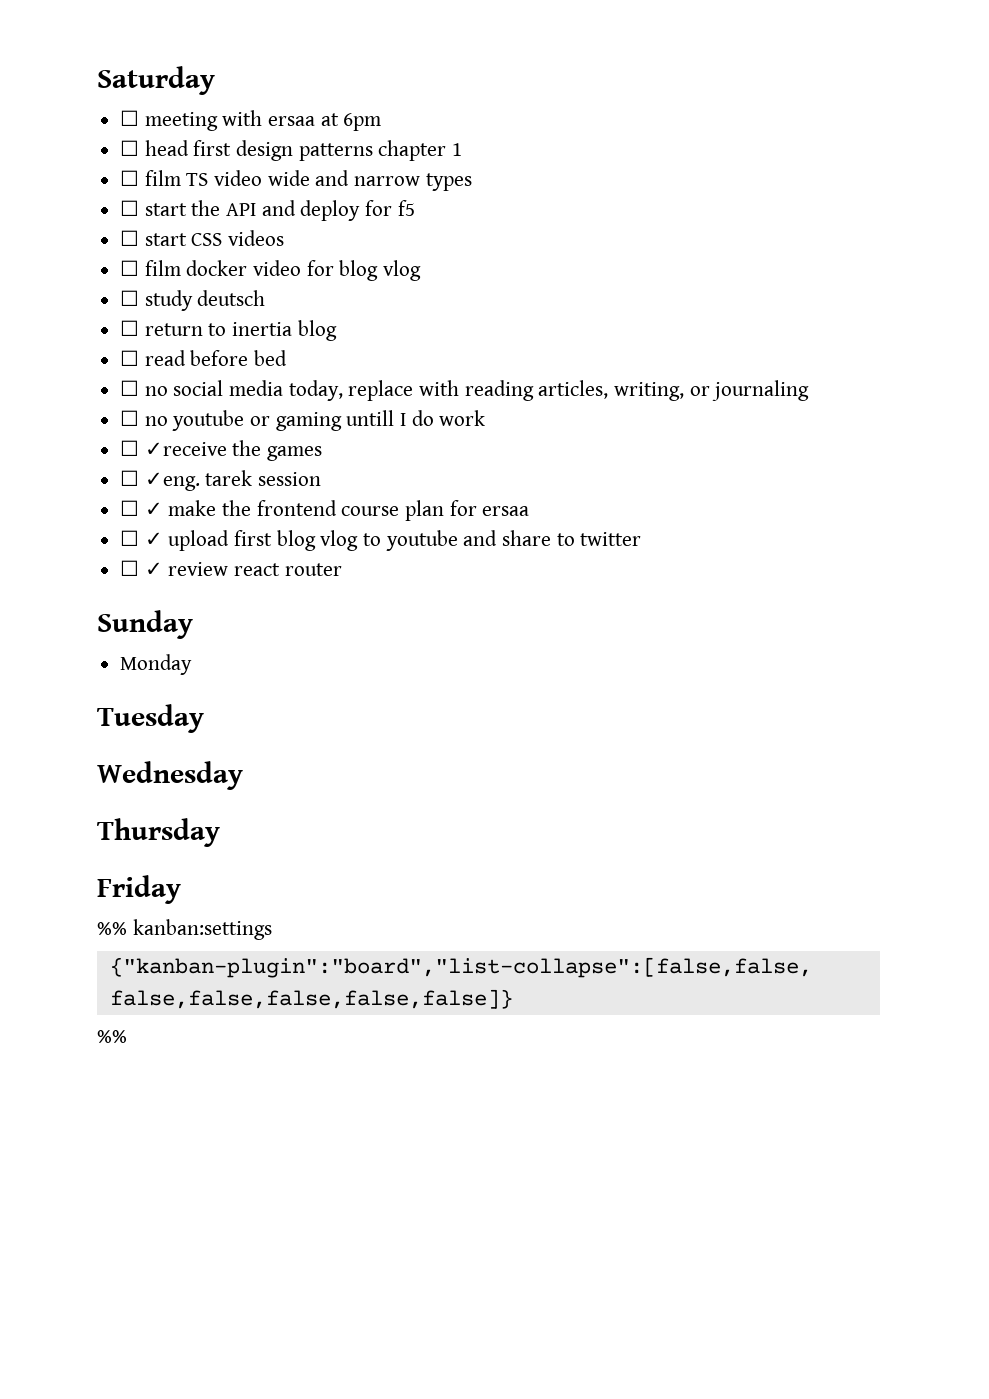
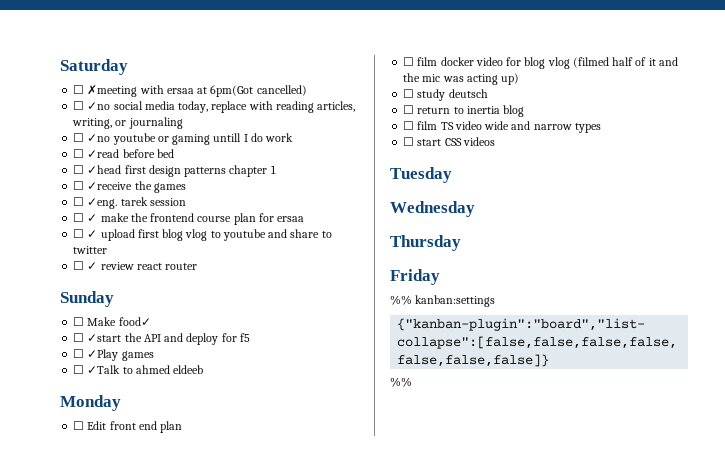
- ☐ meeting with ersaa at 6pm
- ☐ head first design patterns chapter 1
- ☐ film TS video wide and narrow types
- ☐ start the API and deploy for f5
- ☐ start CSS videos
- ☐ film docker video for blog vlog
- ☐ study deutsch
- ☐ return to inertia blog
- ☐ read before bed
- ☐ no social media today, replace with reading articles, writing, or journaling
+ ☐ ✗meeting with ersaa at 6pm(Got cancelled)
+ ☐ ✓no social media today, replace with reading articles, writing, or journaling
- ☐ no youtube or gaming untill I do work
+ ☐ ✓no youtube or gaming untill I do work
+ ☐ ✓read before bed
+ ☐ ✓head first design patterns chapter 1
+ ☐ Make food✓
+ ☐ ✓start the API and deploy for f5
+ ☐ ✓Play games
+ ☐ ✓Talk to ahmed eldeeb
  Monday
+ ☐ Edit front end plan
+ ☐ film docker video for blog vlog (filmed half of it and the mic was acting up)
+ ☐ study deutsch
+ ☐ return to inertia blog
+ ☐ film TS video wide and narrow types
+ ☐ start CSS videos

